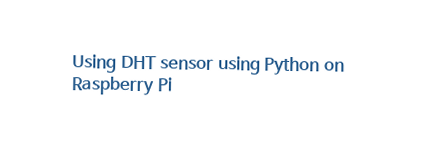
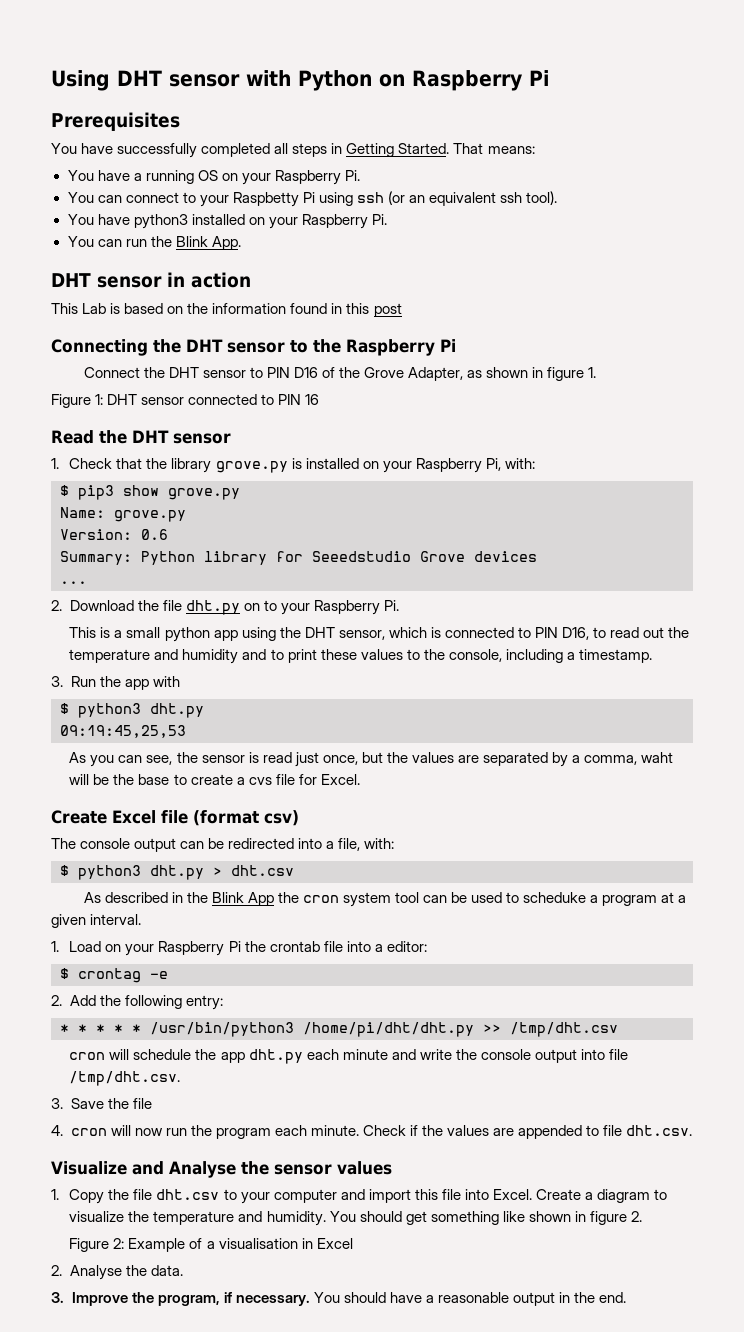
- Using DHT sensor using Python on Raspberry Pi
+ Using DHT sensor with Python on Raspberry Pi
+ Prerequisites
+ You have successfully completed all steps in Getting Started. That means:
+ You have a running OS on your Raspberry Pi.
+ You can connect to your Raspbetty Pi using ssh (or an equivalent ssh tool).
+ You have python3 installed on your Raspberry Pi.
+ You can run the Blink App.
+ DHT sensor in action
+ This Lab is based on the information found in this post
+ Connecting the DHT sensor to the Raspberry Pi
+ Connect the DHT sensor to PIN D16 of the Grove Adapter, as shown in figure 1.
+ Figure 1: DHT sensor connected to PIN 16
+ Read the DHT sensor
+ 1. Check that the library grove.py is installed on your Raspberry Pi, with:
+ $ pip3 show grove.py
+ Name: grove.py
+ Version: 0.6
+ Summary: Python library for Seeedstudio Grove devices
+ ...
+ 2. Download the file dht.py on to your Raspberry Pi.
+ This is a small python app using the DHT sensor, which is connected to PIN D16, to read out the temperature and humidity and to print these values to the console, including a timestamp.
+ 3. Run the app with
+ $ python3 dht.py
+ 09:19:45,25,53
+ As you can see, the sensor is read just once, but the values are separated by a comma, waht will be the base to create a cvs file for Excel.
+ Create Excel file (format csv)
+ The console output can be redirected into a file, with:
+ $ python3 dht.py > dht.csv
+ As described in the Blink App the cron system tool can be used to scheduke a program at a given interval.
+ 1. Load on your Raspberry Pi the crontab file into a editor:
+ $ crontag -e
+ 2. Add the following entry:
+ * * * * * /usr/bin/python3 /home/pi/dht/dht.py >> /tmp/dht.csv
+ cron will schedule the app dht.py each minute and write the console output into file /tmp/dht.csv.
+ 3. Save the file
+ 4. cron will now run the program each minute. Check if the values are appended to file dht.csv.
+ Visualize and Analyse the sensor values
+ 1. Copy the file dht.csv to your computer and import this file into Excel. Create a diagram to visualize the temperature and humidity. You should get something like shown in figure 2.
+ Figure 2: Example of a visualisation in Excel
+ 2. Analyse the data.
+ 3. Improve the program, if necessary. You should have a reasonable output in the end.

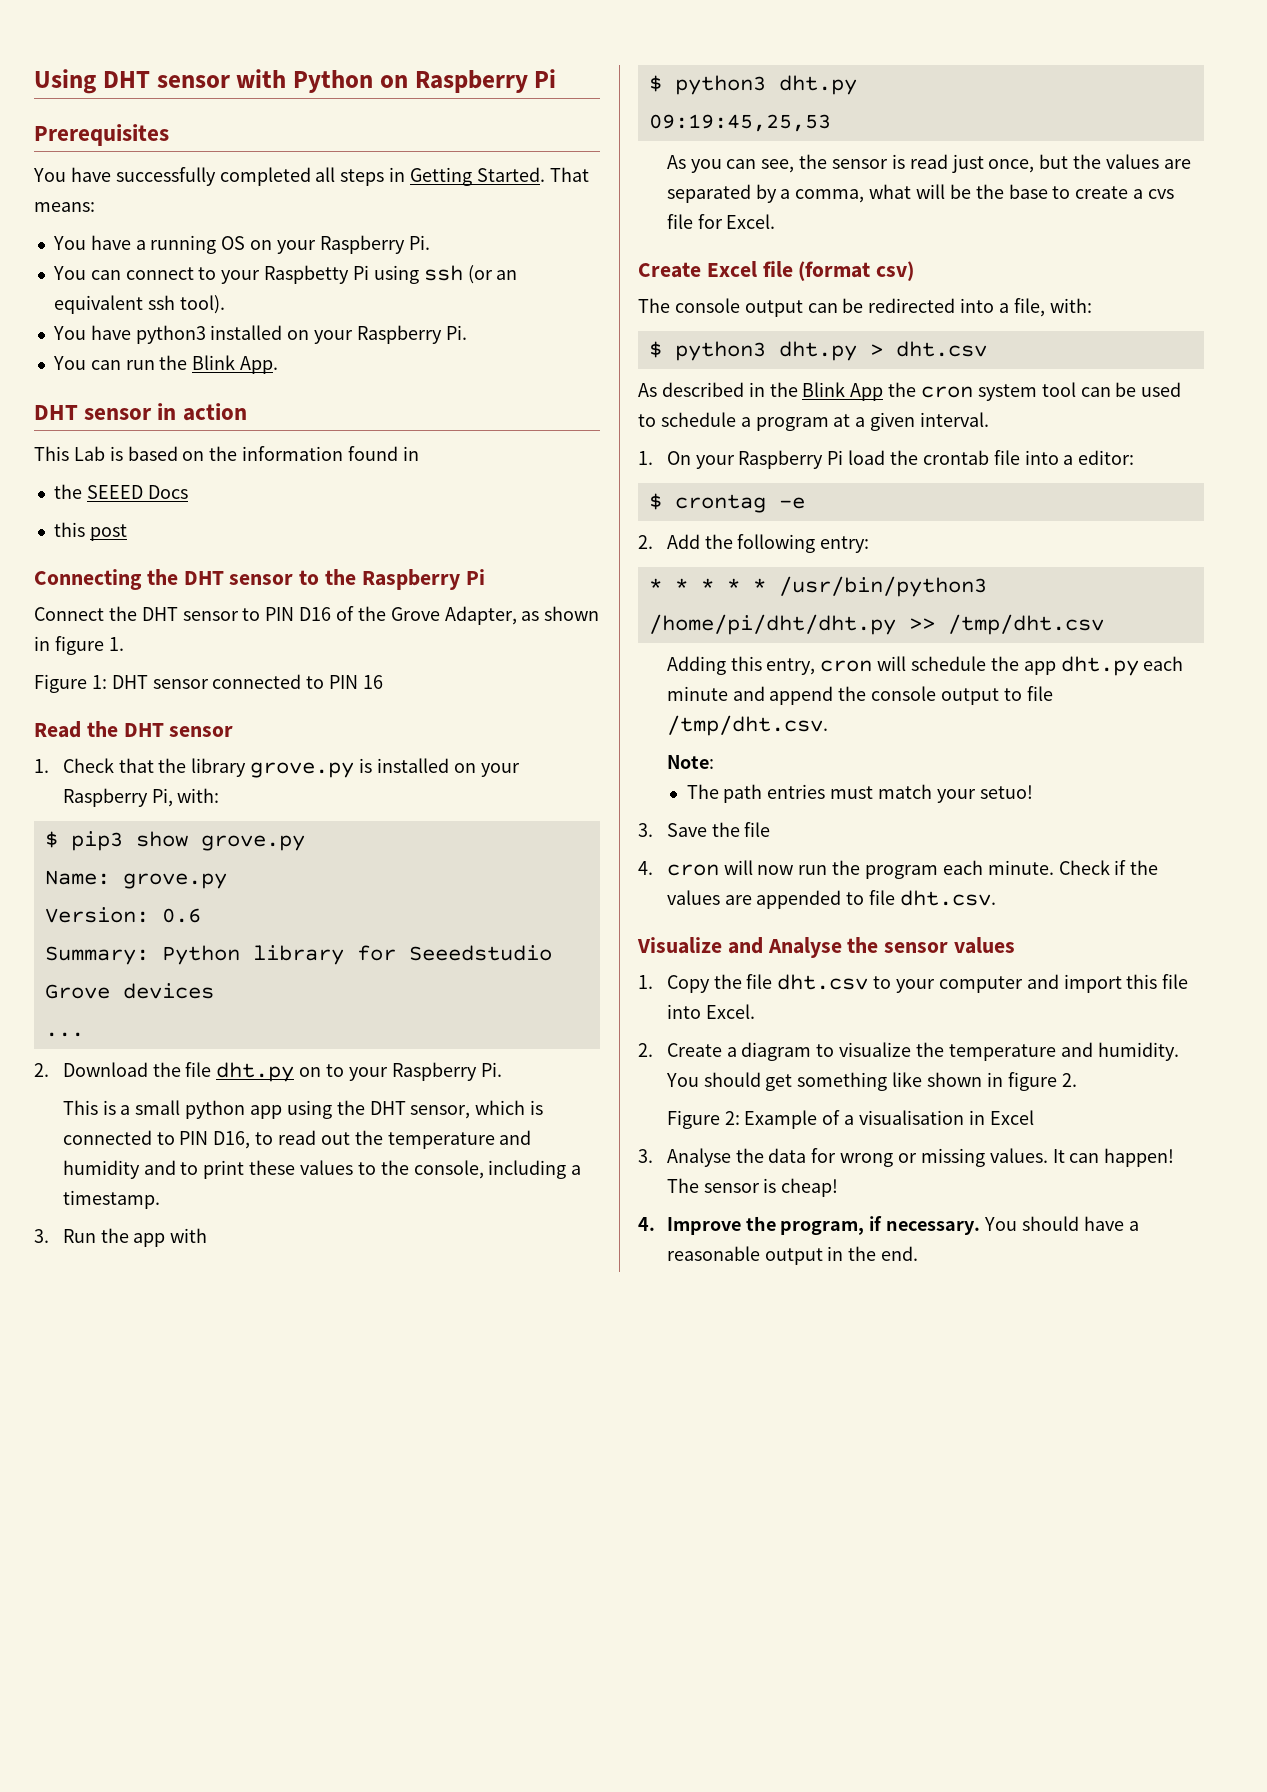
- This Lab is based on the information found in this post
+ This Lab is based on the information found in
+ the SEEED Docs
+ this post
- As you can see, the sensor is read just once, but the values are separated by a comma, waht will be the base to create a cvs file for Excel.
+ As you can see, the sensor is read just once, but the values are separated by a comma, what will be the base to create a cvs file for Excel.
- As described in the Blink App the cron system tool can be used to scheduke a program at a given interval.
+ As described in the Blink App the cron system tool can be used to schedule a program at a given interval.
- 1. Load on your Raspberry Pi the crontab file into a editor:
+ 1. On your Raspberry Pi load the crontab file into a editor:
- cron will schedule the app dht.py each minute and write the console output into file /tmp/dht.csv.
+ Adding this entry, cron will schedule the app dht.py each minute and append the console output to file /tmp/dht.csv.
+ Note:
+ The path entries must match your setuo!
- 1. Copy the file dht.csv to your computer and import this file into Excel. Create a diagram to visualize the temperature and humidity.
+ 1. Copy the file dht.csv to your computer and import this file into Excel.
+ 2. Create a diagram to visualize the temperature and humidity.
- 2. Analyse the data.
- 3. Improve the program, if necessary.
+ 3. Analyse the data for wrong or missing values. It can happen! The sensor is cheap!
+ 4. Improve the program, if necessary.

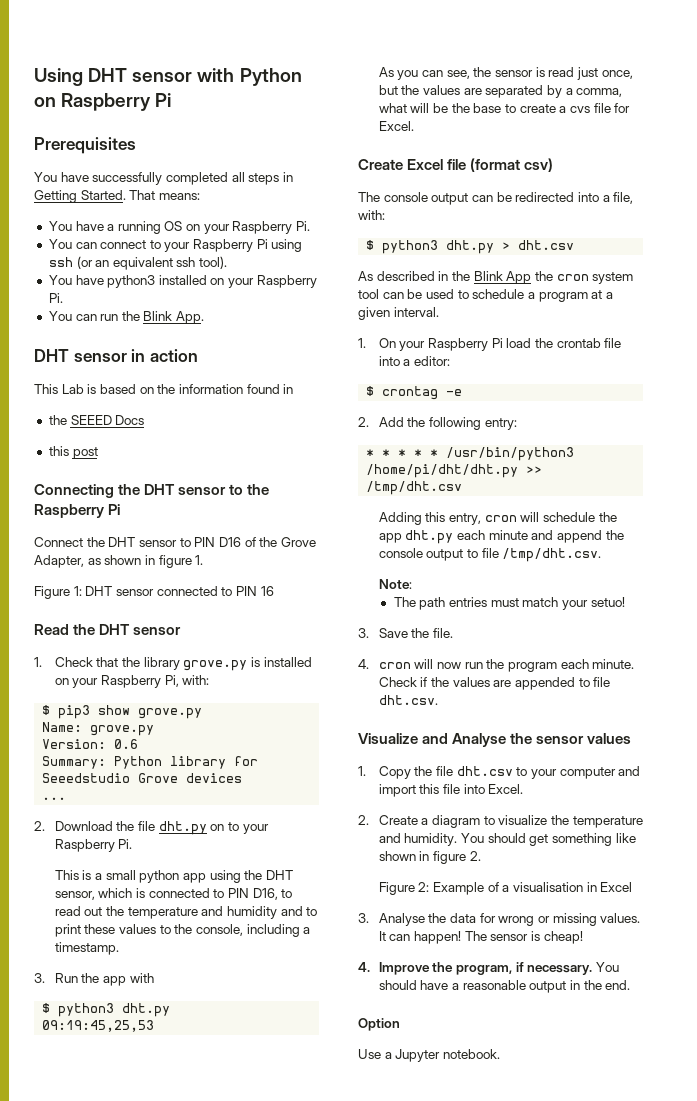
- You can connect to your Raspbetty Pi using ssh (or an equivalent ssh tool).
+ You can connect to your Raspberry Pi using ssh (or an equivalent ssh tool).
- 3. Save the file
+ 3. Save the file.
+ Option
+ Use a Jupyter notebook.

